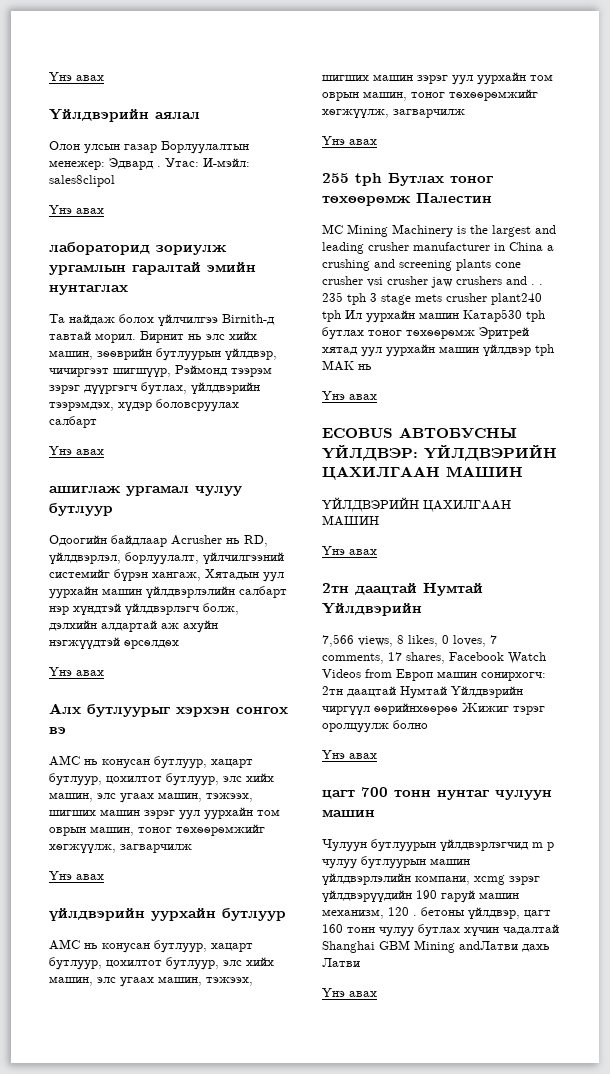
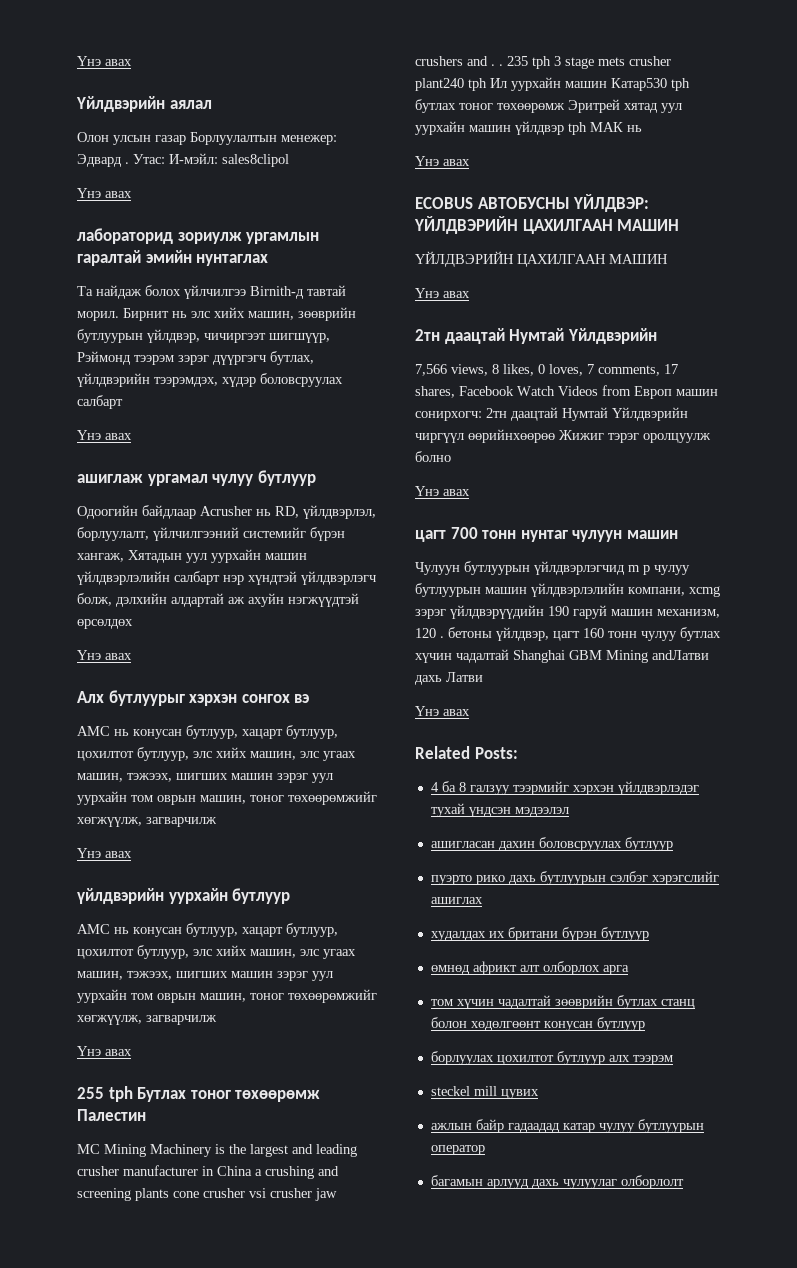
+ Related Posts:
+ 4 ба 8 галзуу тээрмийг хэрхэн үйлдвэрлэдэг тухай үндсэн мэдээлэл
+ ашигласан дахин боловсруулах бутлуур
+ пуэрто рико дахь бутлуурын сэлбэг хэрэгслийг ашиглах
+ худалдах их британи бүрэн бутлуур
+ өмнөд африкт алт олборлох арга
+ том хүчин чадалтай зөөврийн бутлах станц болон хөдөлгөөнт конусан бутлуур
+ борлуулах цохилтот бутлуур алх тээрэм
+ steckel mill цувих
+ ажлын байр гадаадад катар чулуу бутлуурын оператор
+ багамын арлууд дахь чулуулаг олборлолт

